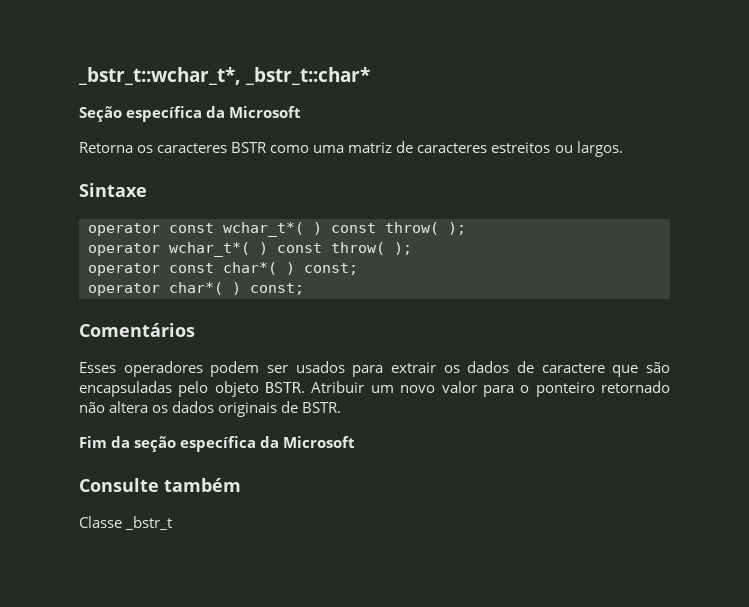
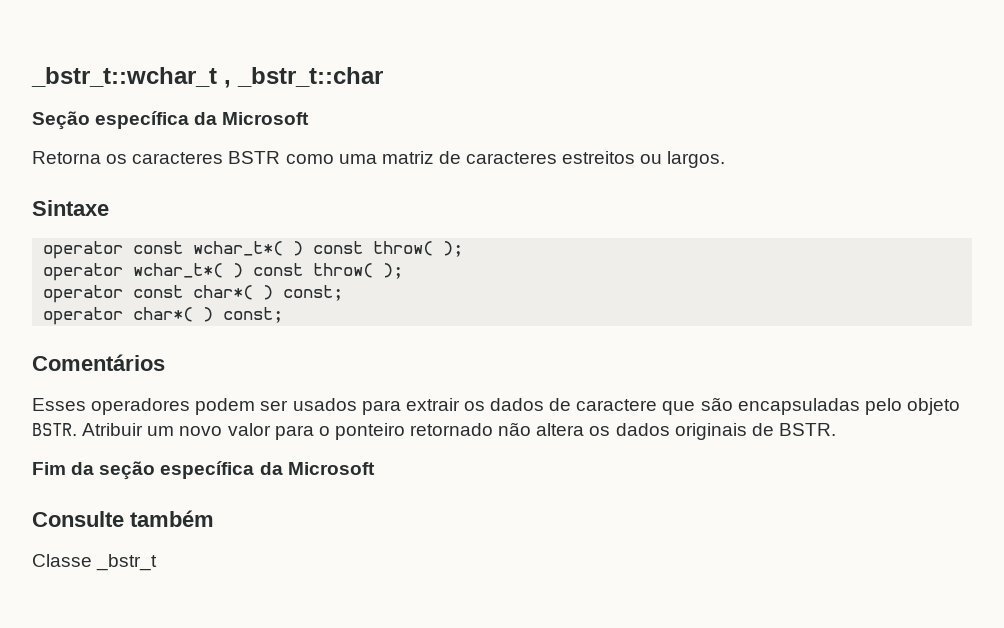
- _bstr_t::wchar_t*, _bstr_t::char*
+ _bstr_t::wchar_t , _bstr_t::char

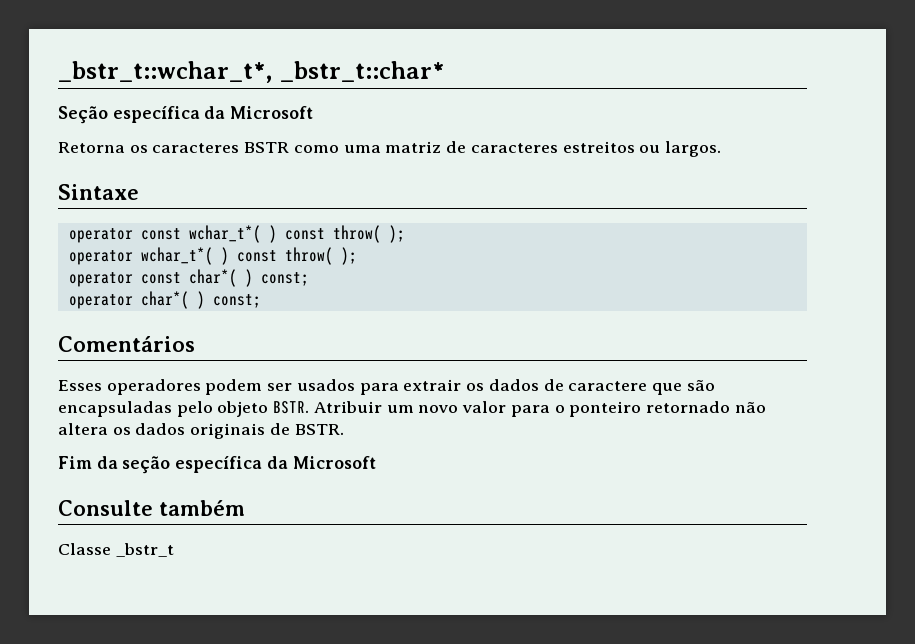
- _bstr_t::wchar_t , _bstr_t::char
+ _bstr_t::wchar_t*, _bstr_t::char*

